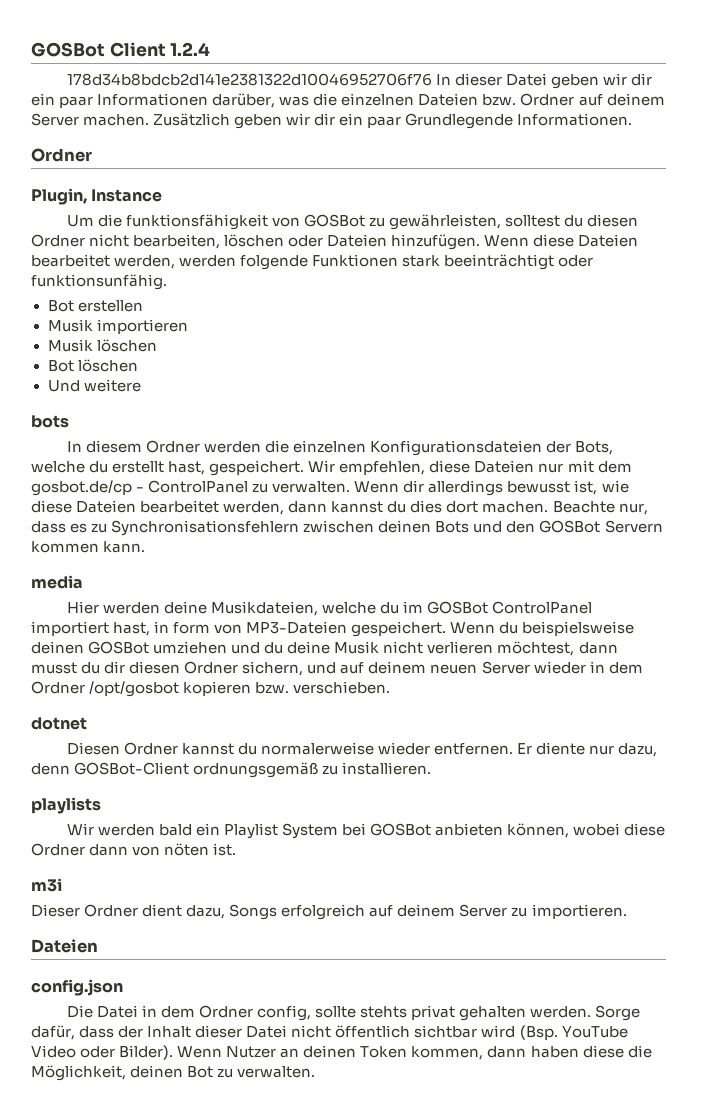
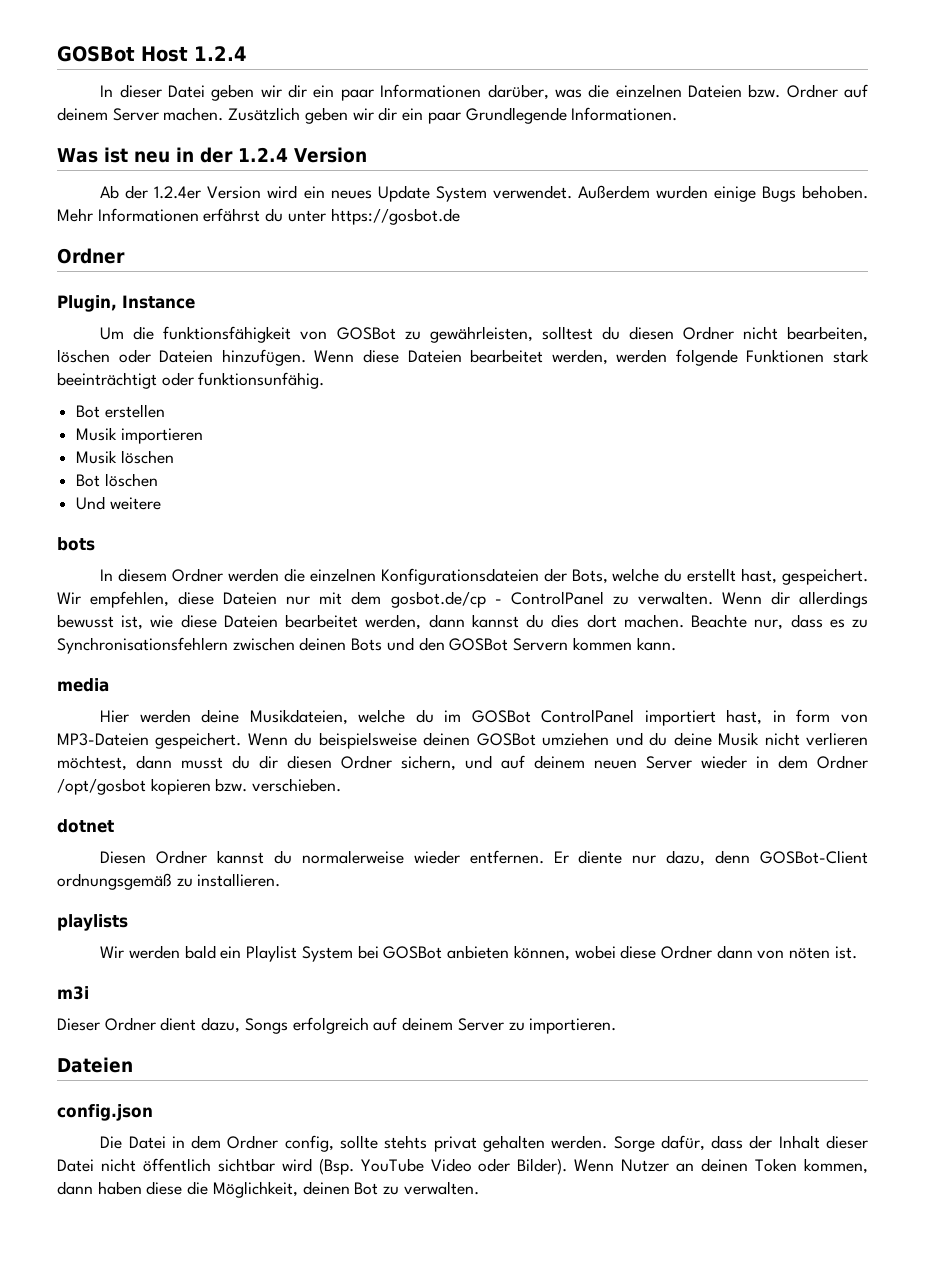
- GOSBot Client 1.2.4
+ GOSBot Host 1.2.4
- 178d34b8bdcb2d141e2381322d10046952706f76 In dieser Datei geben wir dir ein paar Informationen darüber, was die einzelnen Dateien bzw. Ordner auf deinem Server machen.
+ In dieser Datei geben wir dir ein paar Informationen darüber, was die einzelnen Dateien bzw. Ordner auf deinem Server machen.
+ Was ist neu in der 1.2.4 Version
+ Ab der 1.2.4er Version wird ein neues Update System verwendet. Außerdem wurden einige Bugs behoben. Mehr Informationen erfährst du unter https://gosbot.de

